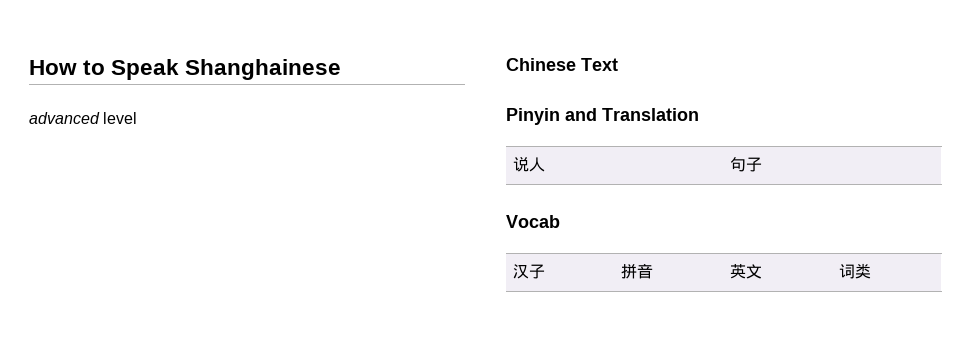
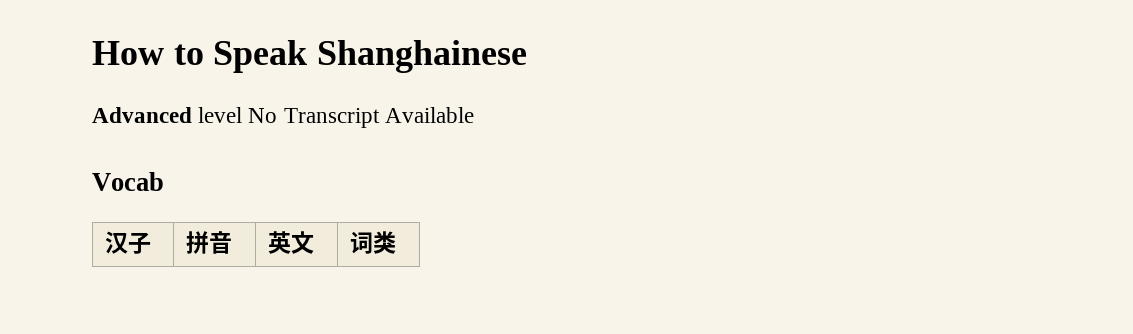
- advanced level
- Chinese Text
- Pinyin and Translation
- 说人 | 句子
+ Advanced level No Transcript Available

